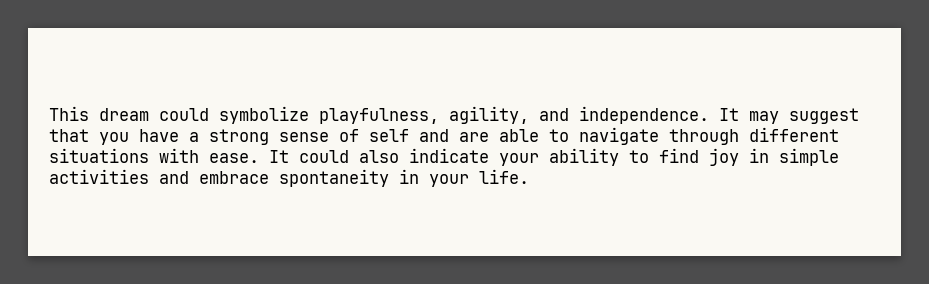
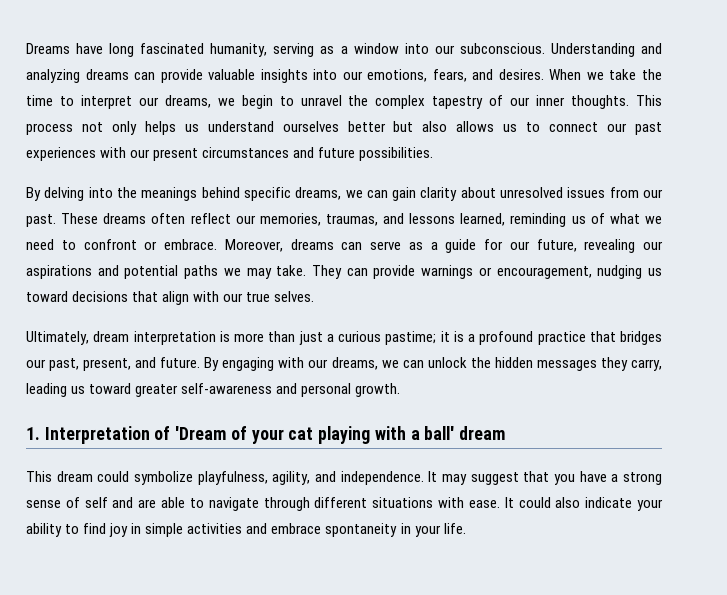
+ Dreams have long fascinated humanity, serving as a window into our subconscious. Understanding and analyzing dreams can provide valuable insights into our emotions, fears, and desires. When we take the time to interpret our dreams, we begin to unravel the complex tapestry of our inner thoughts. This process not only helps us understand ourselves better but also allows us to connect our past experiences with our present circumstances and future possibilities.
+ By delving into the meanings behind specific dreams, we can gain clarity about unresolved issues from our past. These dreams often reflect our memories, traumas, and lessons learned, reminding us of what we need to confront or embrace. Moreover, dreams can serve as a guide for our future, revealing our aspirations and potential paths we may take. They can provide warnings or encouragement, nudging us toward decisions that align with our true selves.
+ Ultimately, dream interpretation is more than just a curious pastime; it is a profound practice that bridges our past, present, and future. By engaging with our dreams, we can unlock the hidden messages they carry, leading us toward greater self-awareness and personal growth.
+ 1. Interpretation of 'Dream of your cat playing with a ball' dream

